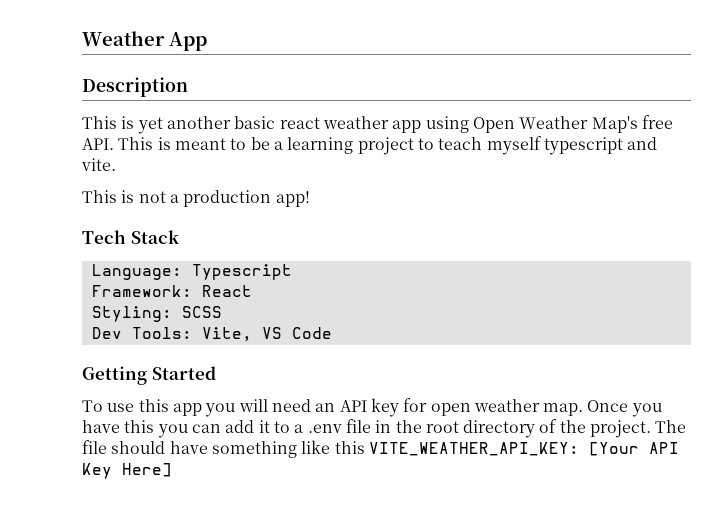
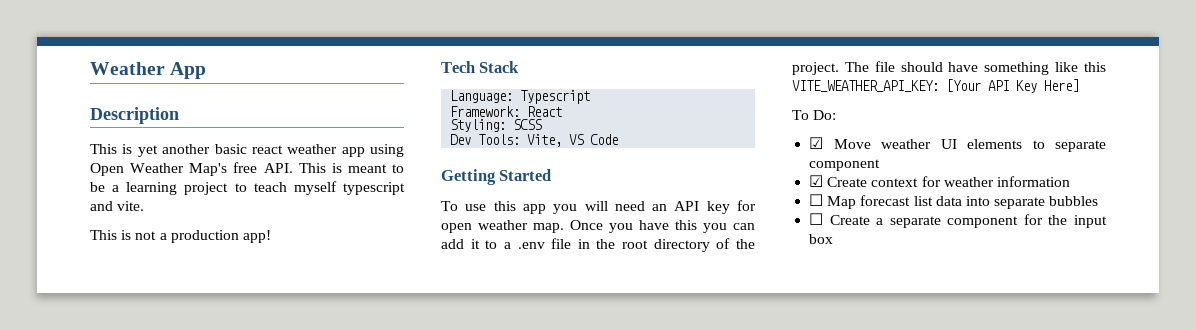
+ To Do:
+ ☑ Move weather UI elements to separate component
+ ☑ Create context for weather information
+ ☐ Map forecast list data into separate bubbles
+ ☐ Create a separate component for the input box

